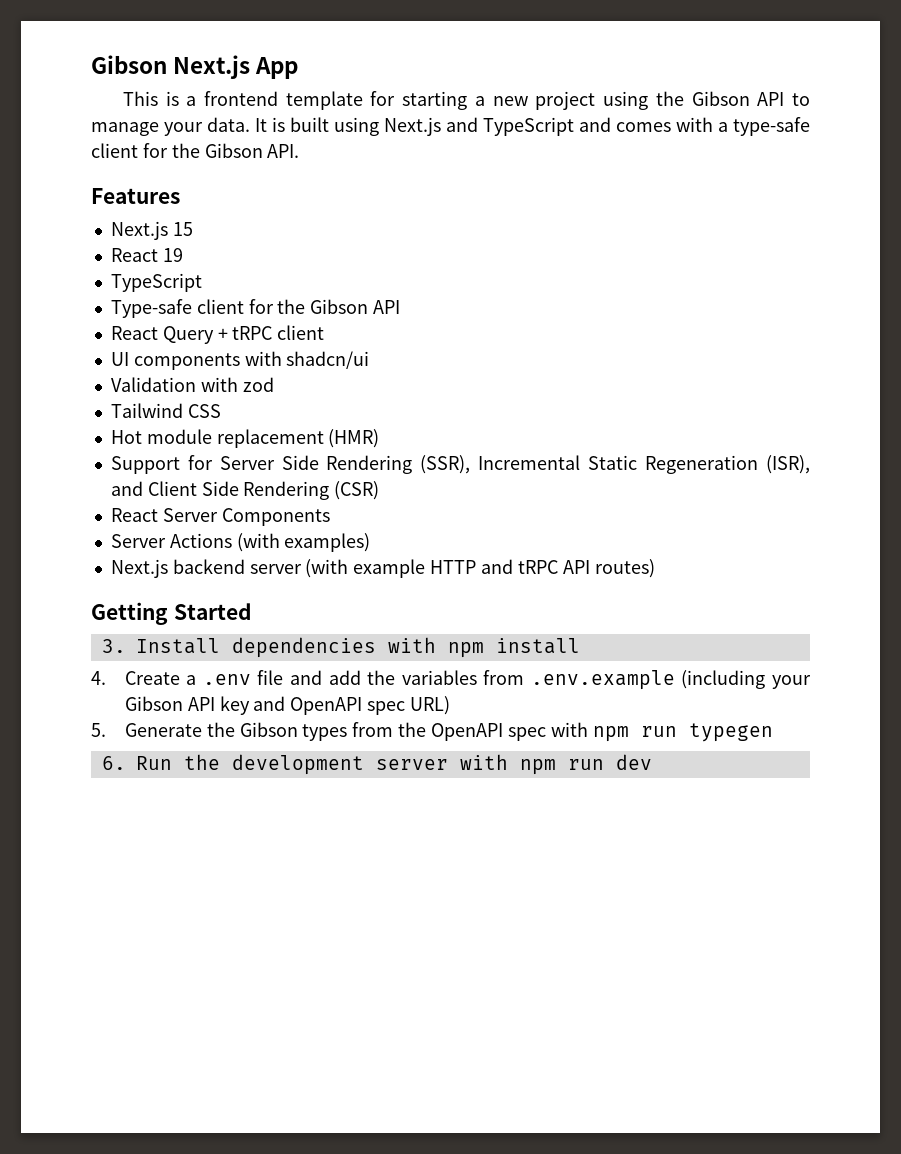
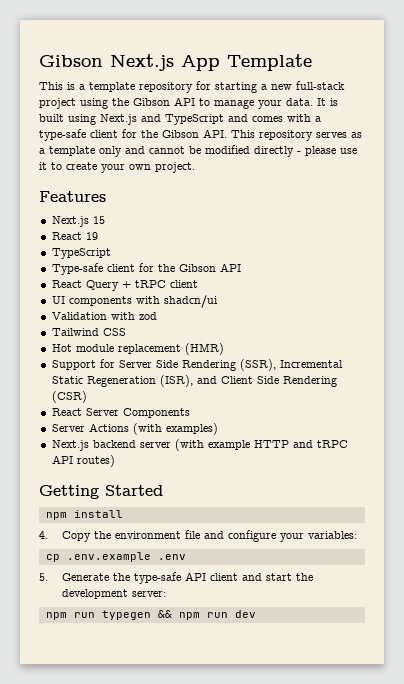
- Gibson Next.js App
+ Gibson Next.js App Template
- This is a frontend template for starting a new project using the Gibson API to manage your data.
+ This is a template repository for starting a new full-stack project using the Gibson API to manage your data.
- It is built using Next.js and TypeScript and comes with a type-safe client for the Gibson API.
+ It is built using Next.js and TypeScript and comes with a type-safe client for the Gibson API. This repository serves as a template only and cannot be modified directly - please use it to create your own project.
- 3. Install dependencies with npm install
+ npm install
- 4. Create a .env file and add the variables from .env.example (including your Gibson API key and OpenAPI spec URL)
- 5. Generate the Gibson types from the OpenAPI spec with npm run typegen
- 6. Run the development server with npm run dev
+ 4. Copy the environment file and configure your variables:
+ cp .env.example .env
+ 5. Generate the type-safe API client and start the development server:
+ npm run typegen && npm run dev

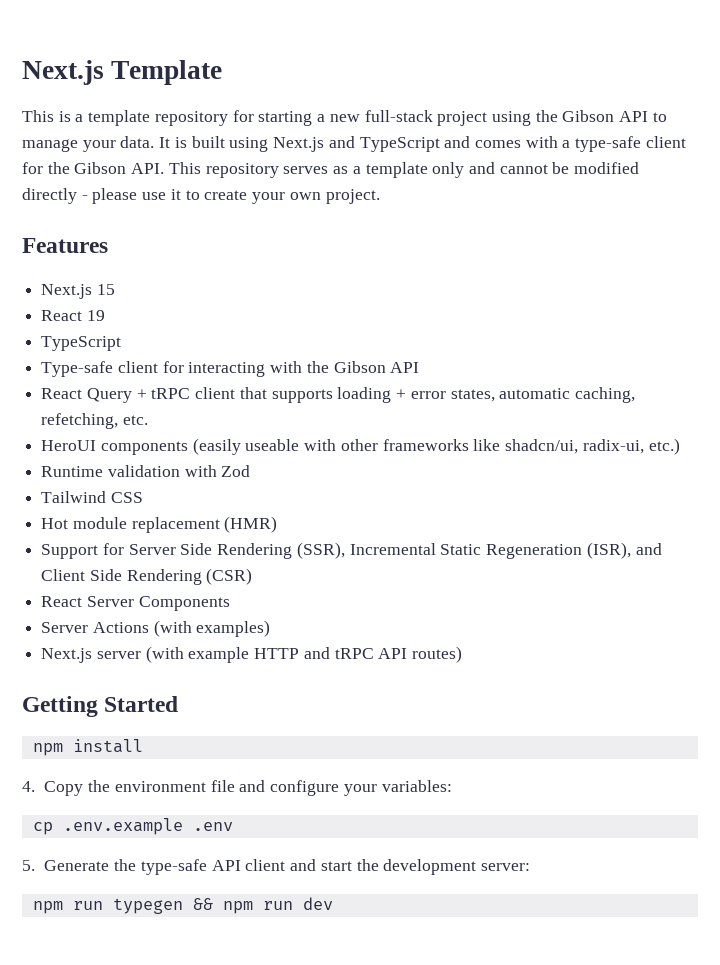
- Gibson Next.js App Template
+ Next.js Template
- Type-safe client for the Gibson API
+ Type-safe client for interacting with the Gibson API
- React Query + tRPC client
- UI components with shadcn/ui
- Validation with zod
+ React Query + tRPC client that supports loading + error states, automatic caching, refetching, etc.
+ HeroUI components (easily useable with other frameworks like shadcn/ui, radix-ui, etc.)
+ Runtime validation with Zod
- Next.js backend server (with example HTTP and tRPC API routes)
+ Next.js server (with example HTTP and tRPC API routes)

